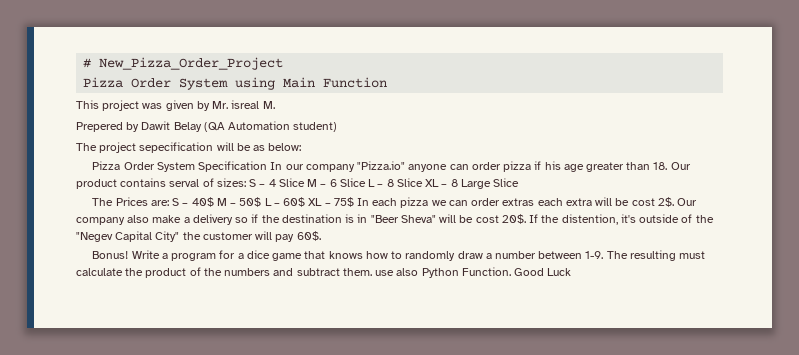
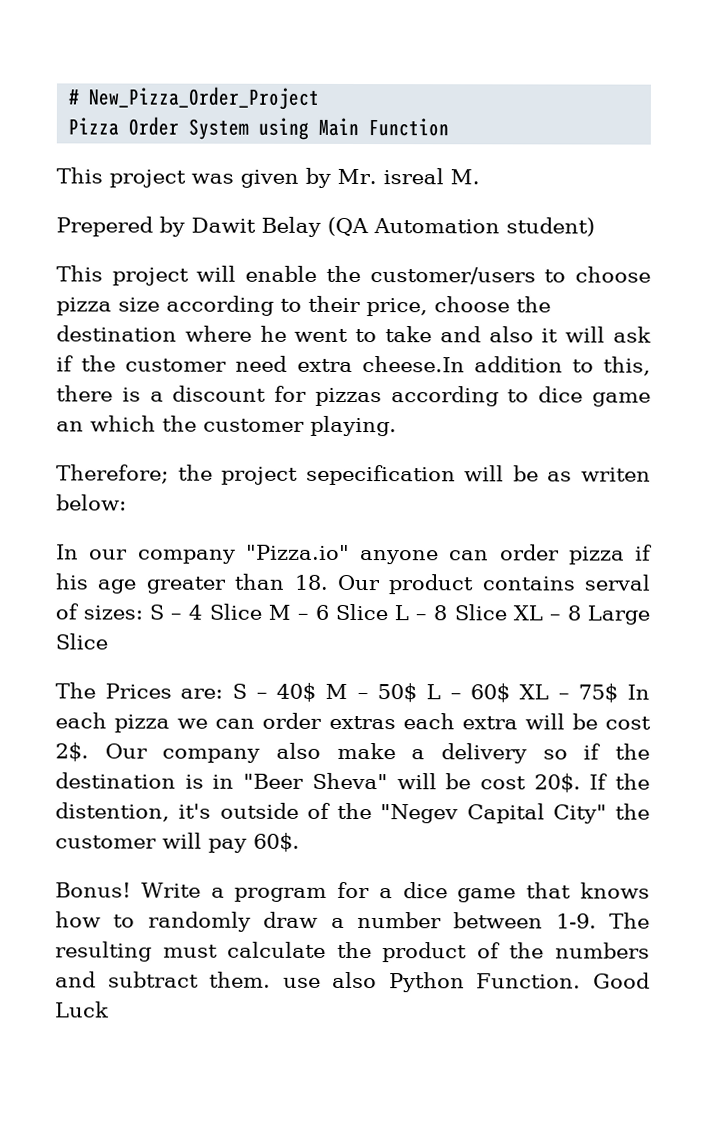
- The project sepecification will be as below:
+ This project will enable the customer/users to choose pizza size according to their price, choose the destination where he went to take and also it will ask if the customer need extra cheese.In addition to this, there is a discount for pizzas according to dice game an which the customer playing.
+ Therefore; the project sepecification will be as writen below:
- Pizza Order System Specification In our company "Pizza.io" anyone can order pizza if his age greater than 18. Our product contains serval of sizes: S – 4 Slice M – 6 Slice L – 8 Slice XL – 8 Large Slice
+ In our company "Pizza.io" anyone can order pizza if his age greater than 18. Our product contains serval of sizes: S – 4 Slice M – 6 Slice L – 8 Slice XL – 8 Large Slice

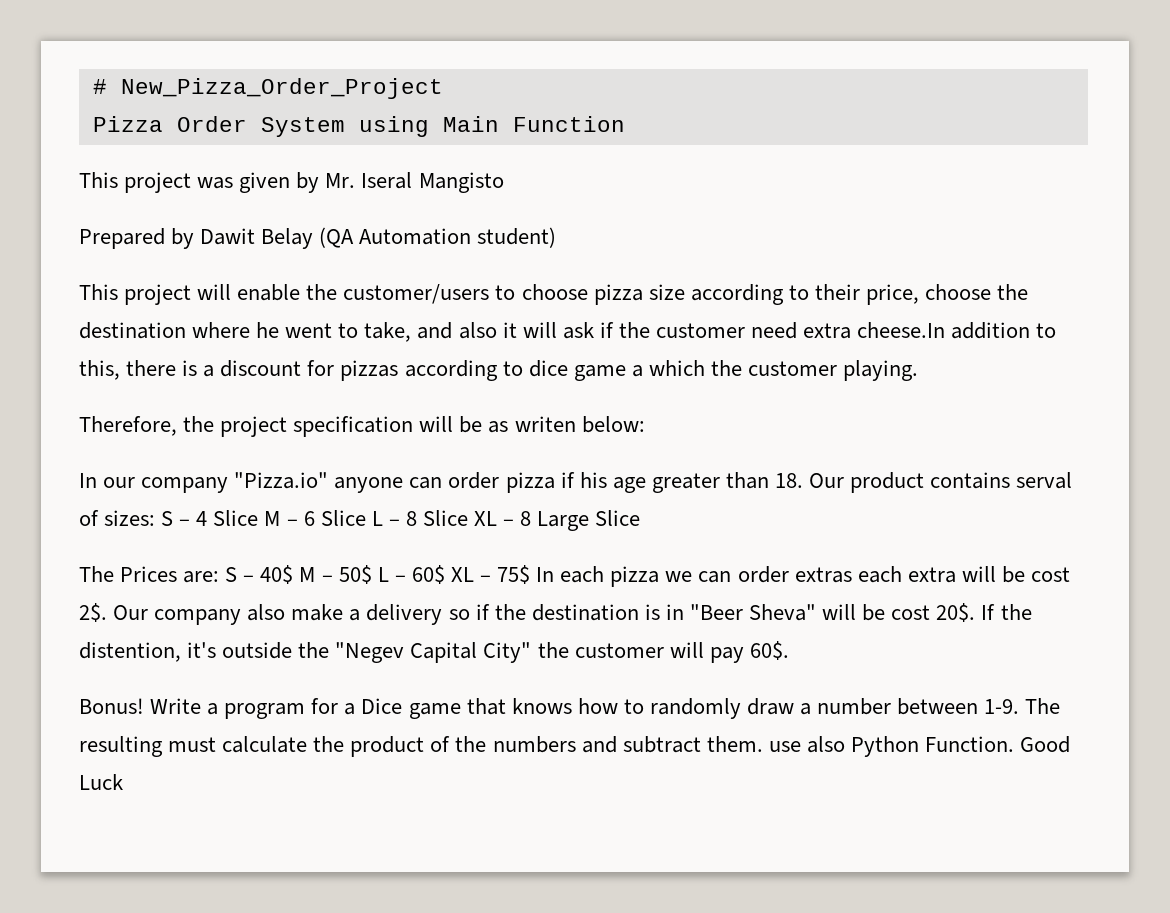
- This project was given by Mr. isreal M.
- Prepered by Dawit Belay (QA Automation student)
+ This project was given by Mr. Iseral Mangisto
+ Prepared by Dawit Belay (QA Automation student)
- This project will enable the customer/users to choose pizza size according to their price, choose the destination where he went to take and also it will ask if the customer need extra cheese.In addition to this, there is a discount for pizzas according to dice game an which the customer playing.
+ This project will enable the customer/users to choose pizza size according to their price, choose the destination where he went to take, and also it will ask if the customer need extra cheese.In addition to this, there is a discount for pizzas according to dice game a which the customer playing.
- Therefore; the project sepecification will be as writen below:
+ Therefore, the project specification will be as writen below:
- If the distention, it's outside of the "Negev Capital City" the customer will pay 60$.
+ If the distention, it's outside the "Negev Capital City" the customer will pay 60$.
- Write a program for a dice game that knows how to randomly draw a number between 1-9.
+ Write a program for a Dice game that knows how to randomly draw a number between 1-9.

